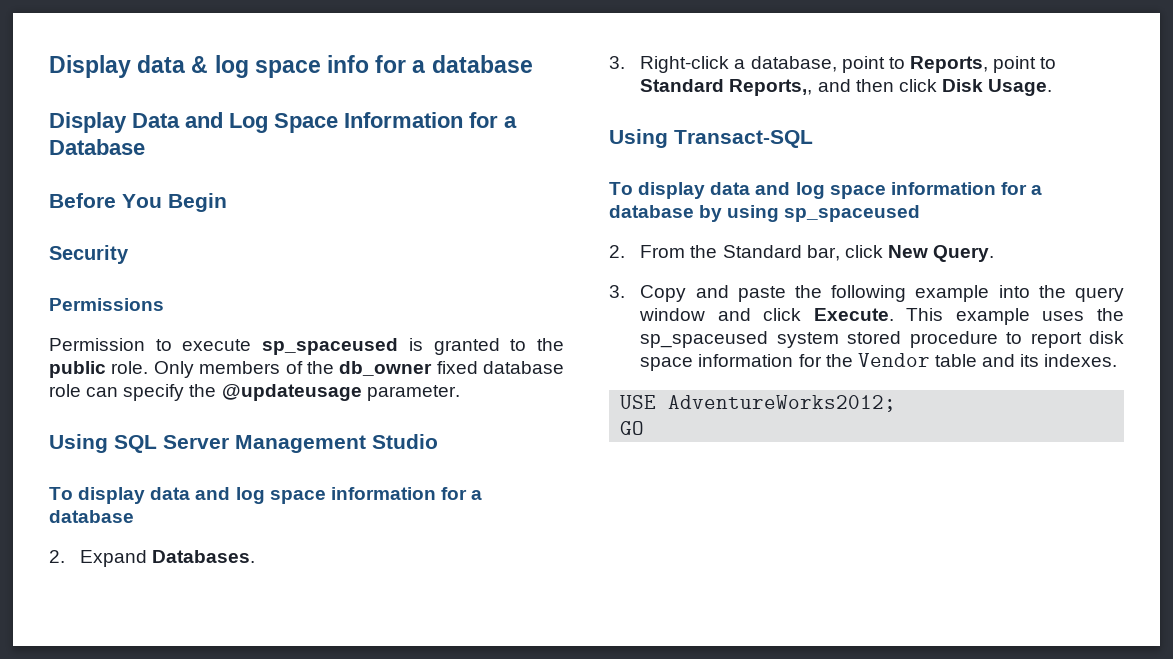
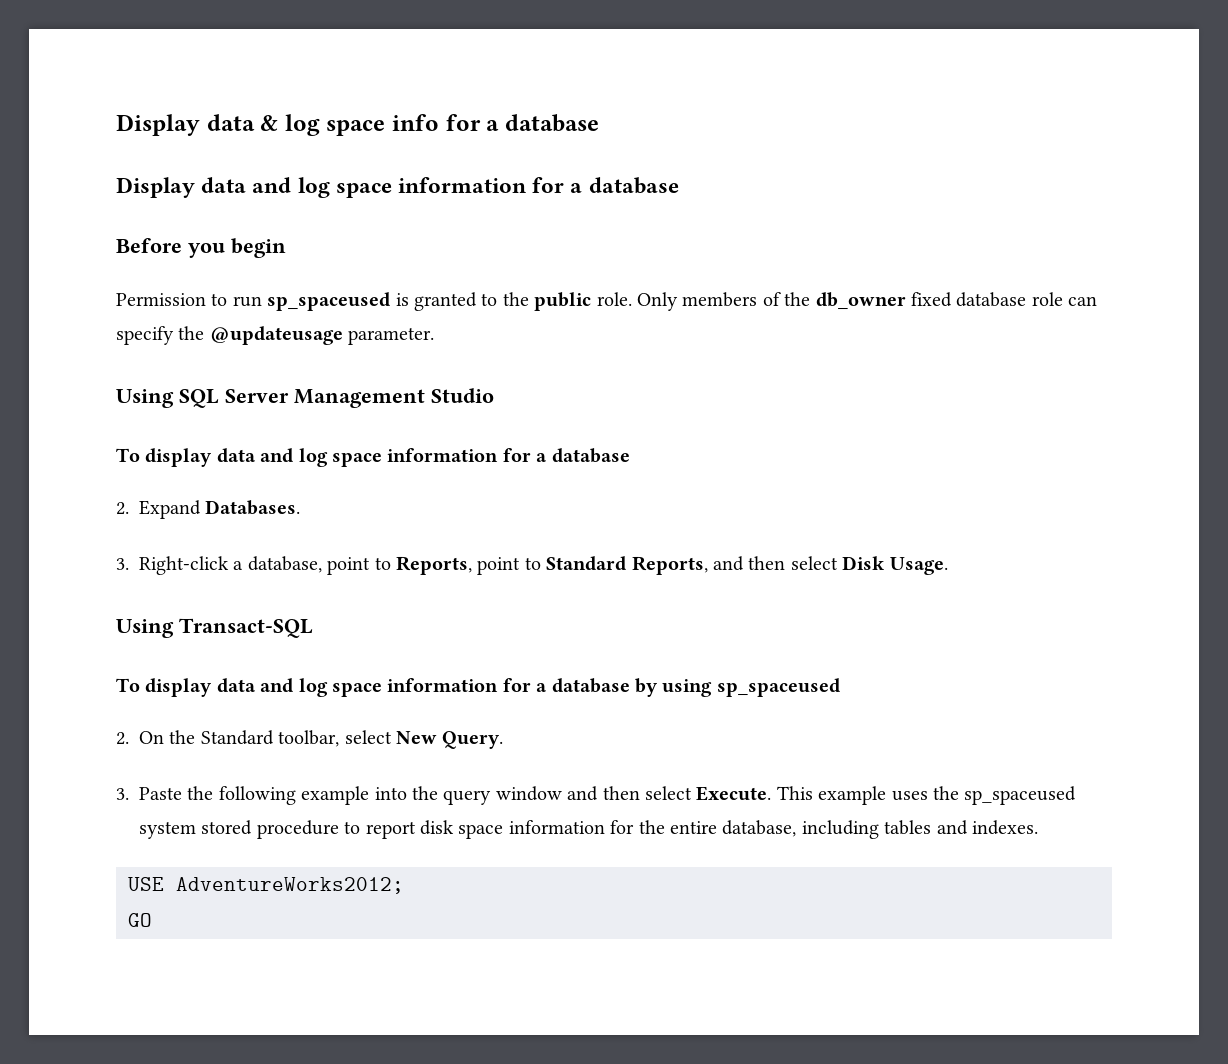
- Display Data and Log Space Information for a Database
+ Display data and log space information for a database
- Before You Begin
- Security
- Permissions
+ Before you begin
- Permission to execute sp_spaceused is granted to the public role.
+ Permission to run sp_spaceused is granted to the public role.
- 3. Right-click a database, point to Reports, point to Standard Reports,, and then click Disk Usage.
+ 3. Right-click a database, point to Reports, point to Standard Reports, and then select Disk Usage.
- 2. From the Standard bar, click New Query.
+ 2. On the Standard toolbar, select New Query.
- 3. Copy and paste the following example into the query window and click Execute.
+ 3. Paste the following example into the query window and then select Execute.
- This example uses the sp_spaceused system stored procedure to report disk space information for the Vendor table and its indexes.
+ This example uses the sp_spaceused system stored procedure to report disk space information for the entire database, including tables and indexes.

